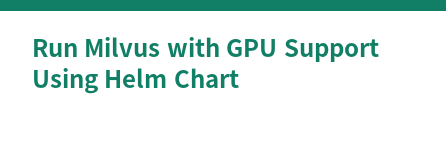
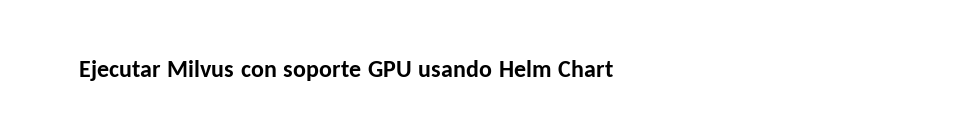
- Run Milvus with GPU Support Using Helm Chart
+ Ejecutar Milvus con soporte GPU usando Helm Chart

